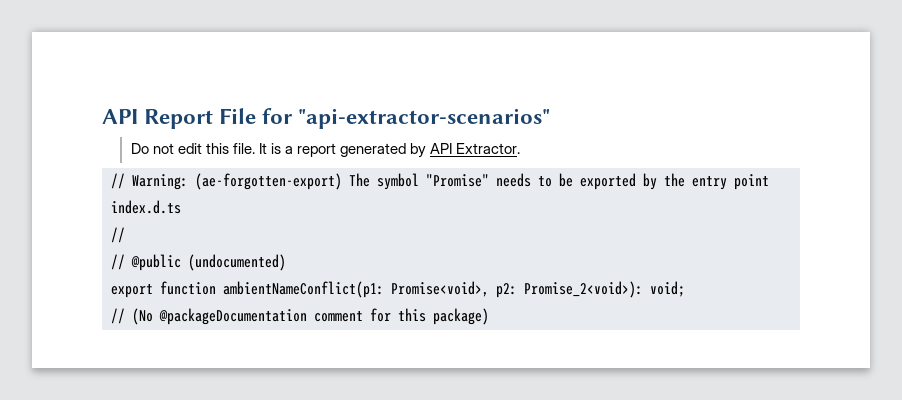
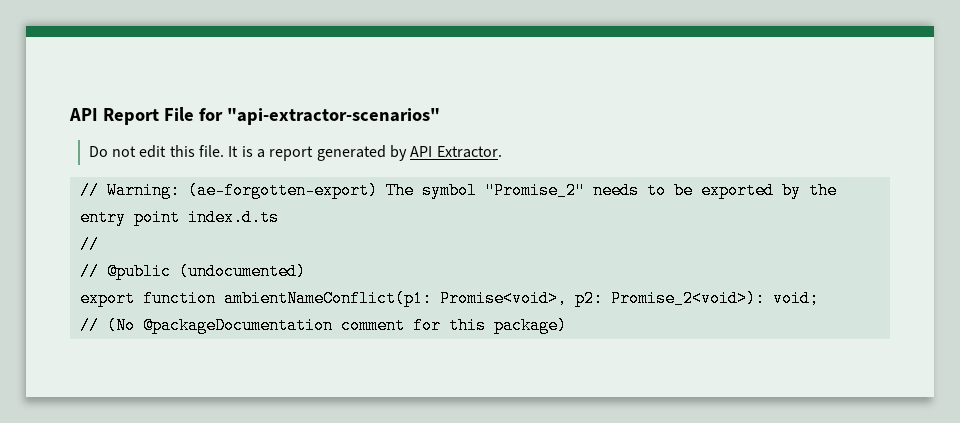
- // Warning: (ae-forgotten-export) The symbol "Promise" needs to be exported by the entry point index.d.ts
+ // Warning: (ae-forgotten-export) The symbol "Promise_2" needs to be exported by the entry point index.d.ts

